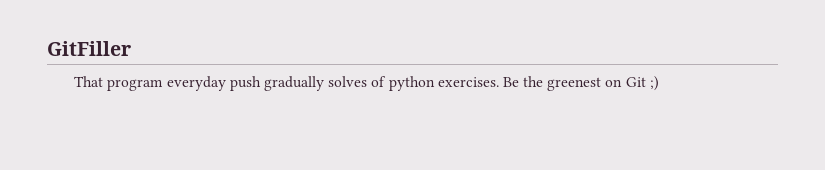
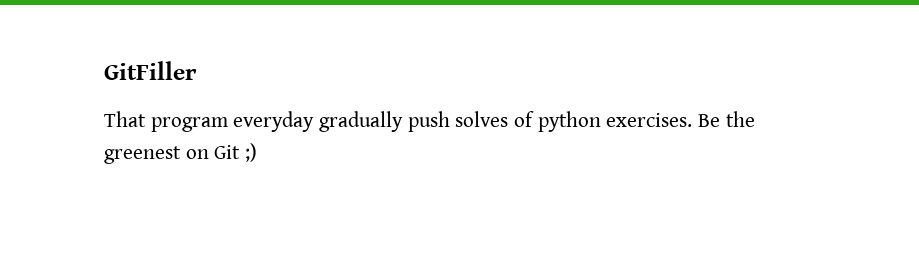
- That program everyday push gradually solves of python exercises.
+ That program everyday gradually push solves of python exercises.

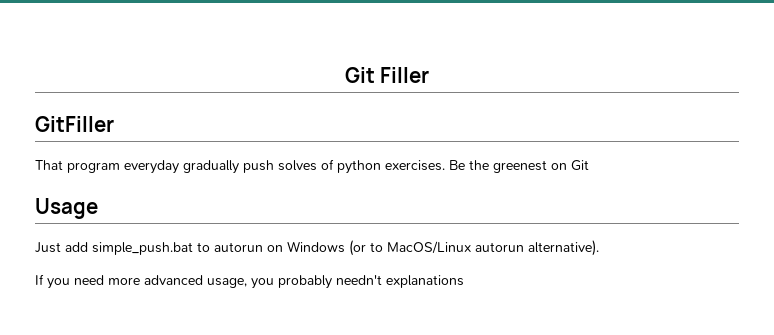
+ Git Filler
- Be the greenest on Git ;)
+ Be the greenest on Git
+ Usage
+ Just add simple_push.bat to autorun on Windows (or to MacOS/Linux autorun alternative).
+ If you need more advanced usage, you probably needn't explanations

